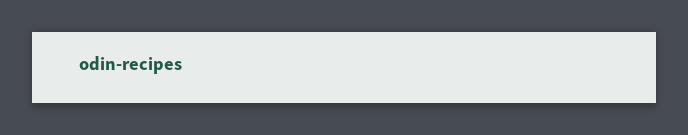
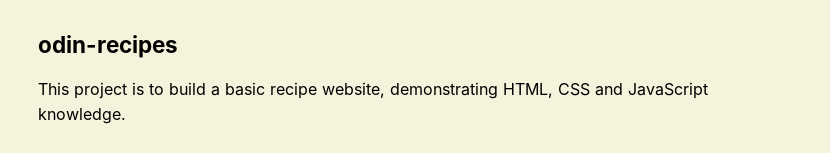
+ This project is to build a basic recipe website, demonstrating HTML, CSS and JavaScript knowledge.

